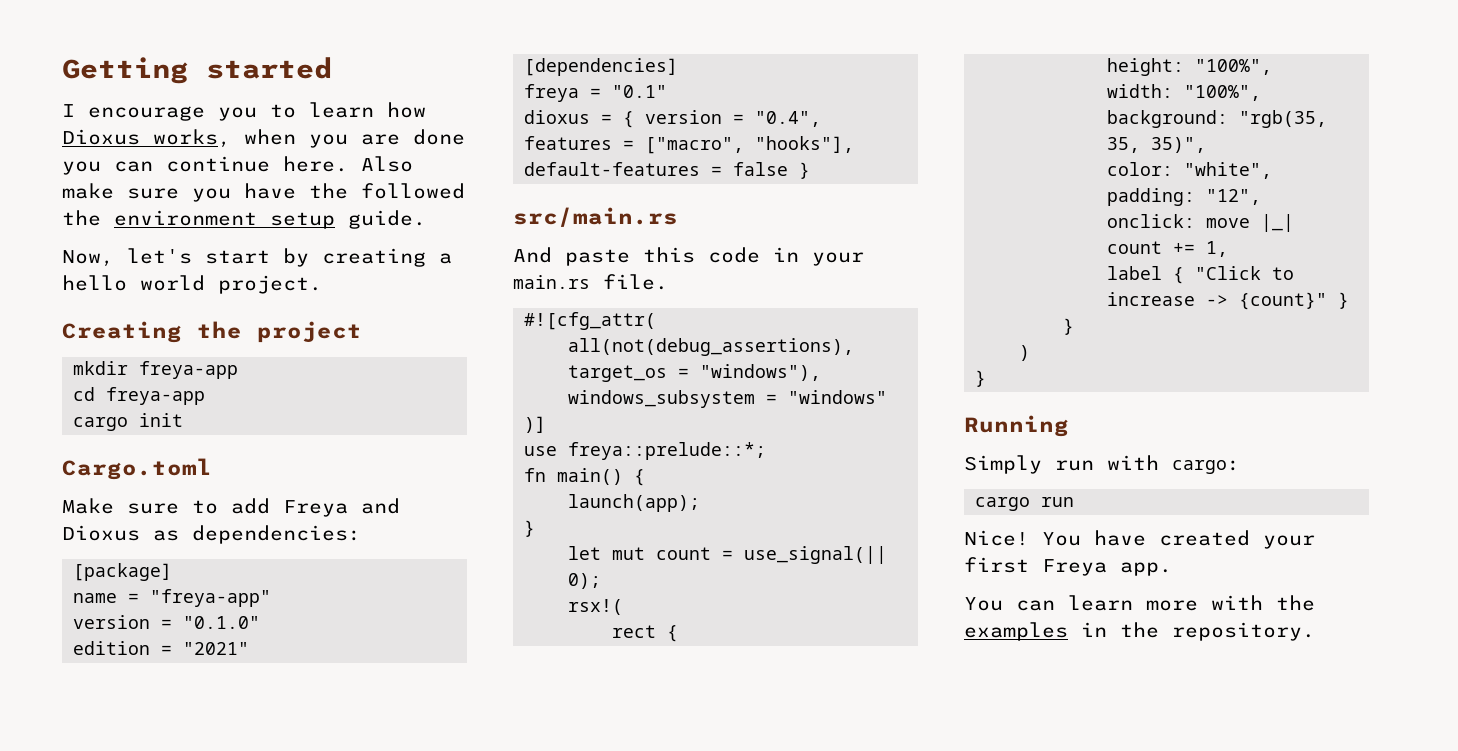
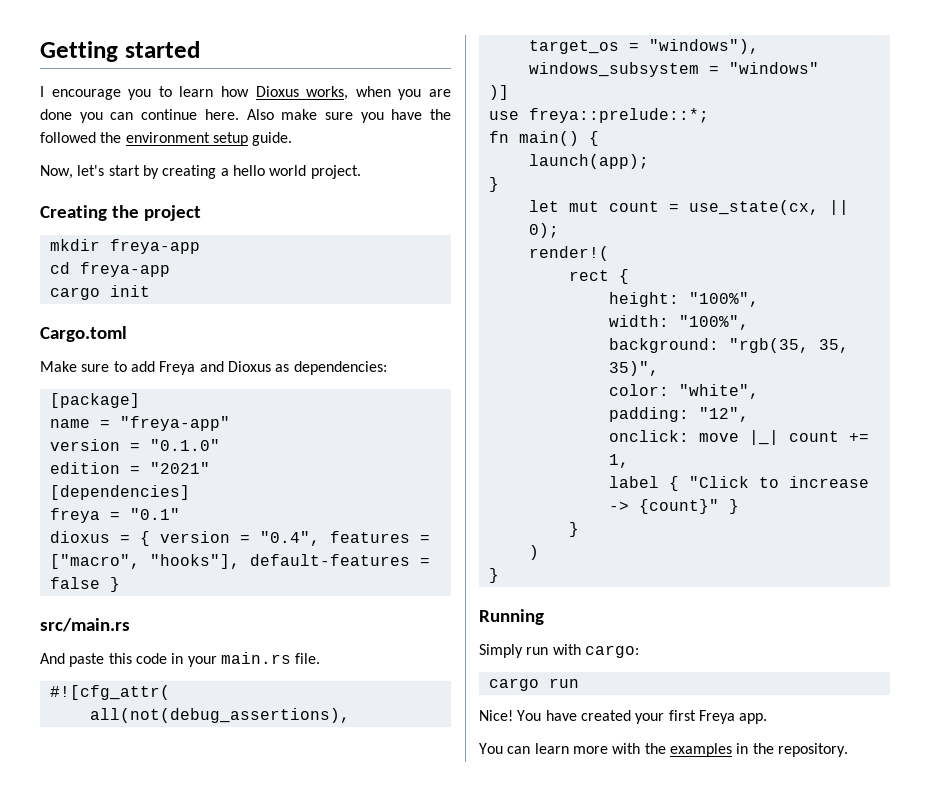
- let mut count = use_signal(|| 0);
+ let mut count = use_state(cx, || 0);
- rsx!(
+ render!(

